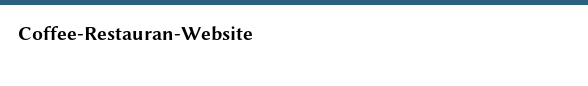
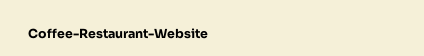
- Coffee-Restauran-Website
+ Coffee-Restaurant-Website

